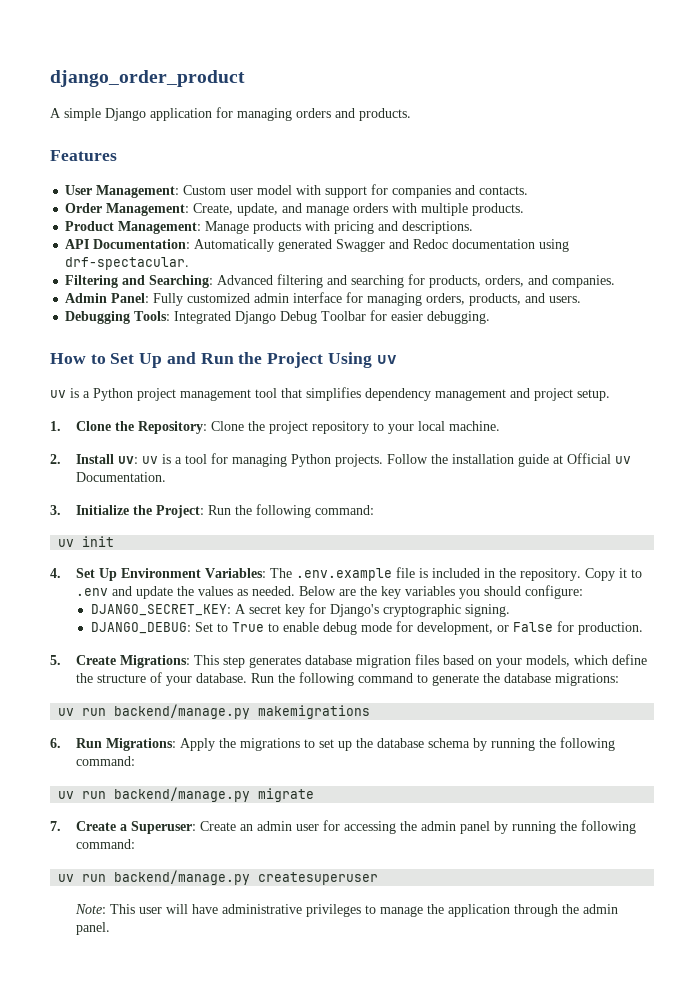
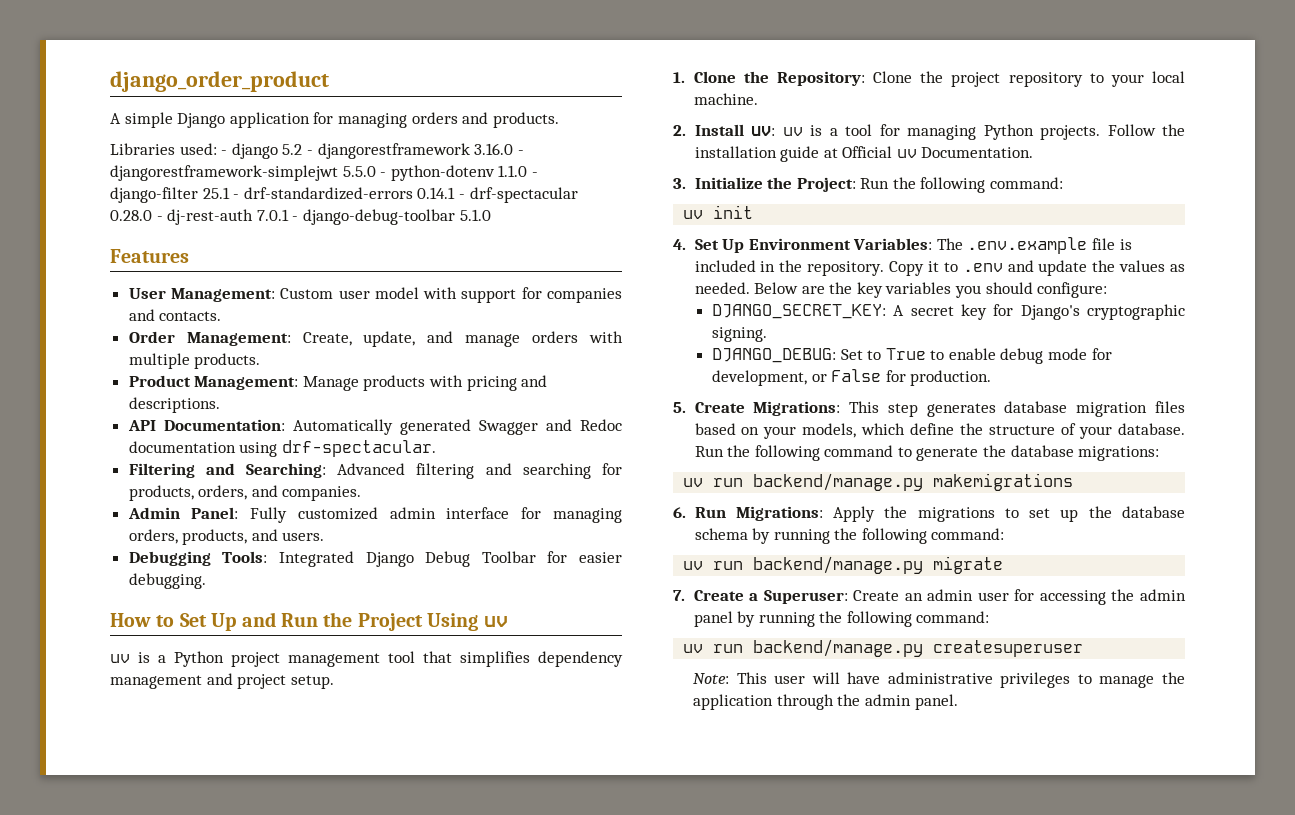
+ Libraries used: - django 5.2 - djangorestframework 3.16.0 - djangorestframework-simplejwt 5.5.0 - python-dotenv 1.1.0 - django-filter 25.1 - drf-standardized-errors 0.14.1 - drf-spectacular 0.28.0 - dj-rest-auth 7.0.1 - django-debug-toolbar 5.1.0

